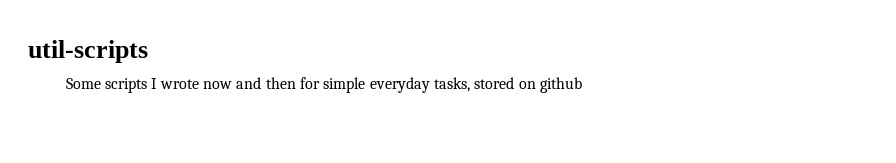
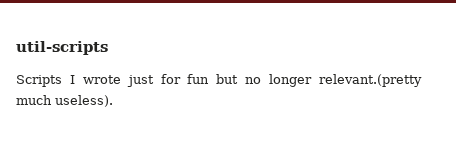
- Some scripts I wrote now and then for simple everyday tasks, stored on github
+ Scripts I wrote just for fun but no longer relevant.(pretty much useless).

